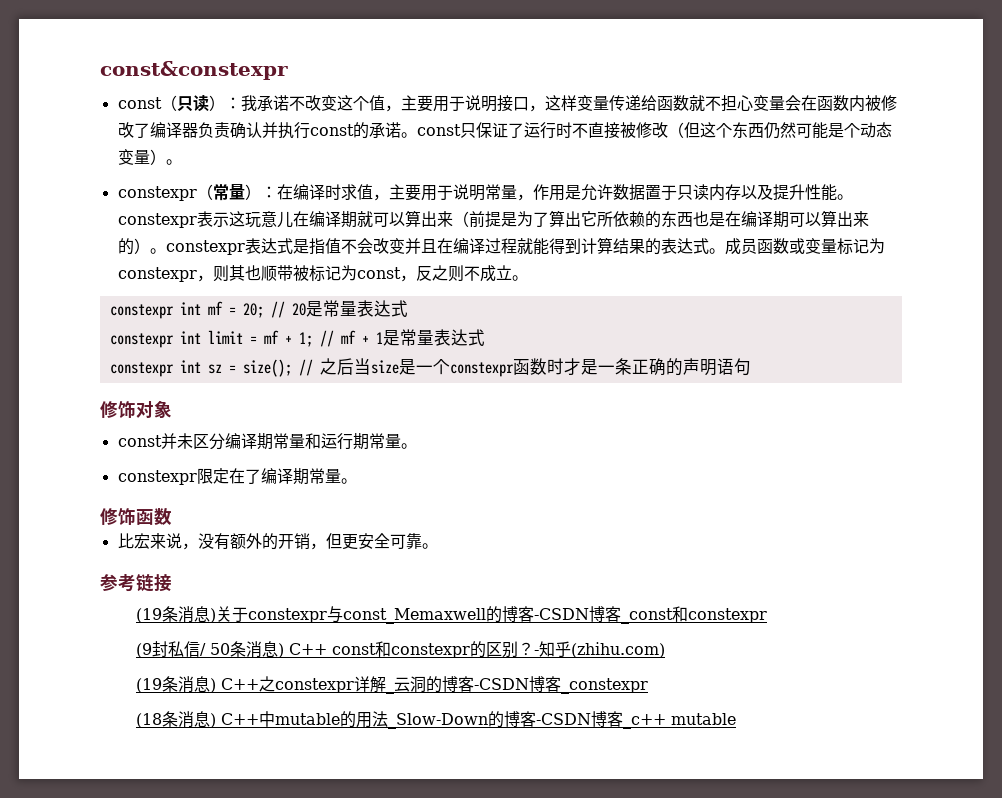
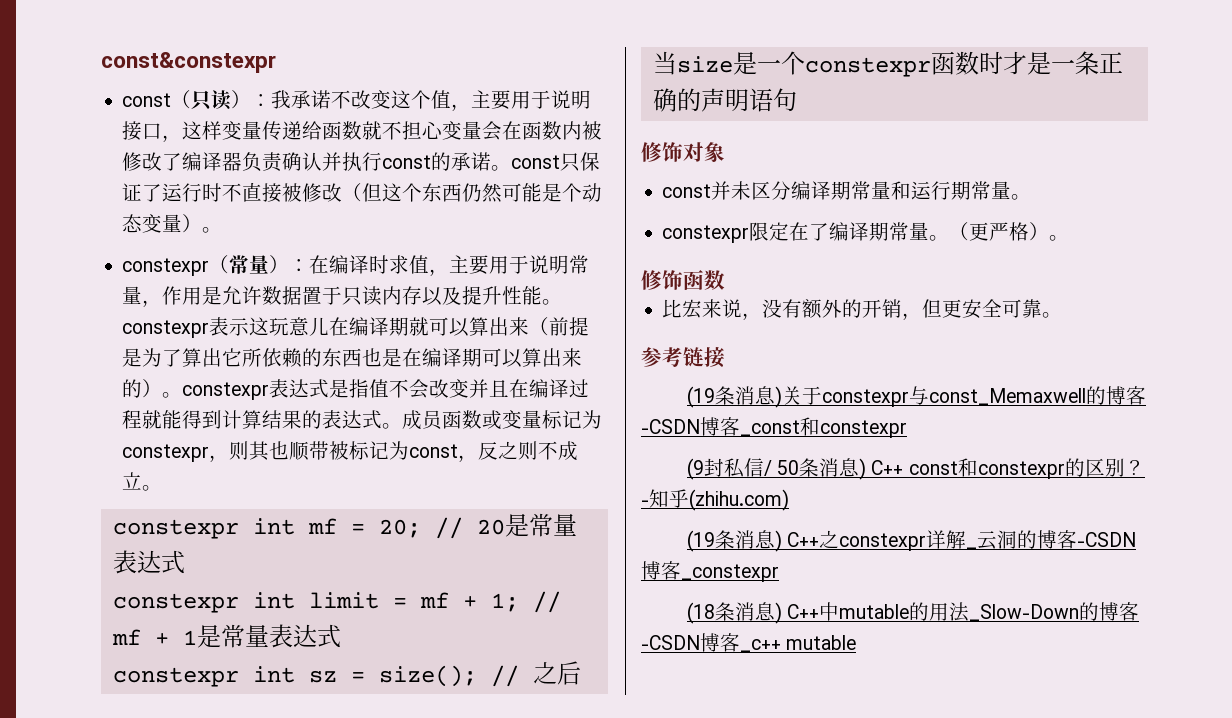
+ （更严格）。

